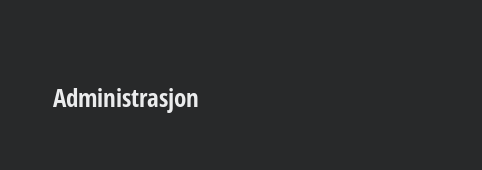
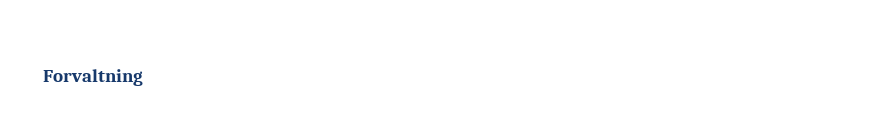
- Administrasjon
+ Forvaltning

